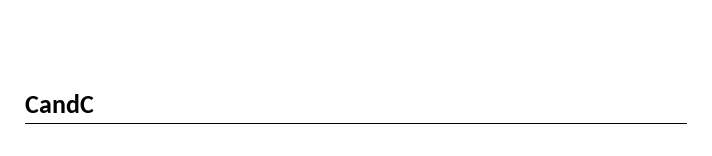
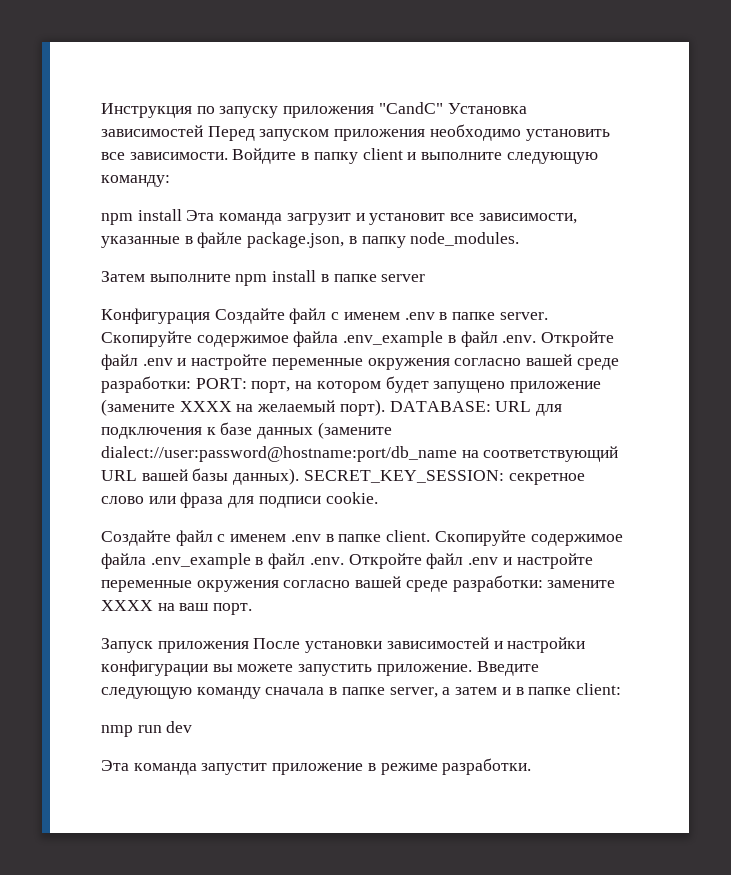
- CandC
+ Инструкция по запуску приложения "CandC" Установка зависимостей Перед запуском приложения необходимо установить все зависимости. Войдите в папку client и выполните следующую команду:
+ npm install Эта команда загрузит и установит все зависимости, указанные в файле package.json, в папку node_modules.
+ Затем выполните npm install в папке server
+ Конфигурация Создайте файл с именем .env в папке server. Скопируйте содержимое файла .env_example в файл .env. Откройте файл .env и настройте переменные окружения согласно вашей среде разработки: PORT: порт, на котором будет запущено приложение (замените XXXX на желаемый порт). DATABASE: URL для подключения к базе данных (замените dialect://user:password@hostname:port/db_name на соответствующий URL вашей базы данных). SECRET_KEY_SESSION: секретное слово или фраза для подписи cookie.
+ Создайте файл с именем .env в папке client. Скопируйте содержимое файла .env_example в файл .env. Откройте файл .env и настройте переменные окружения согласно вашей среде разработки: замените XXXX на ваш порт.
+ Запуск приложения После установки зависимостей и настройки конфигурации вы можете запустить приложение. Введите следующую команду сначала в папке server, а затем и в папке client:
+ nmp run dev
+ Эта команда запустит приложение в режиме разработки.

